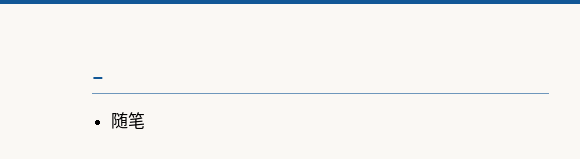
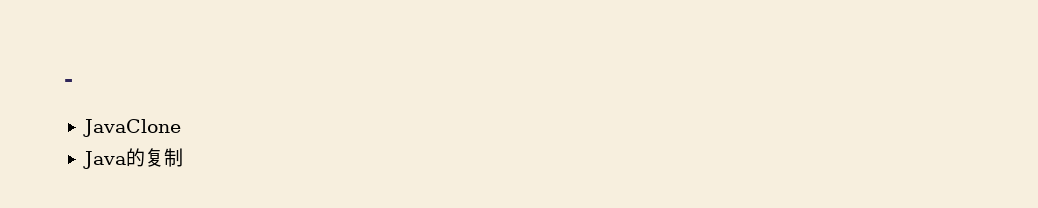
- 随笔
+ JavaClone
+ Java的复制

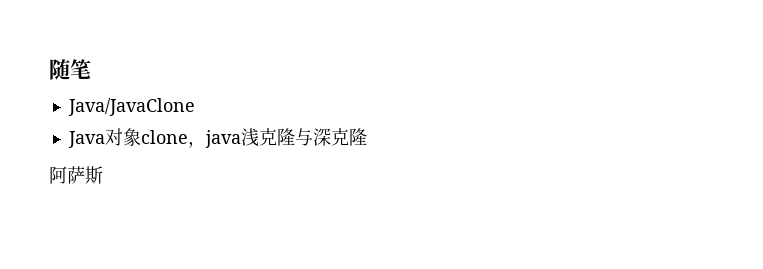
- -
- JavaClone
+ 随笔
+ Java/JavaClone
- Java的复制
+ Java对象clone，java浅克隆与深克隆
+ 阿萨斯

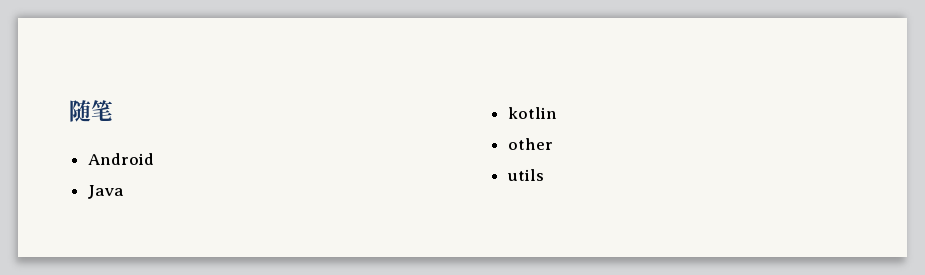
- Java/JavaClone
+ Android
- Java对象clone，java浅克隆与深克隆
- 阿萨斯
+ Java
+ kotlin
+ other
+ utils

